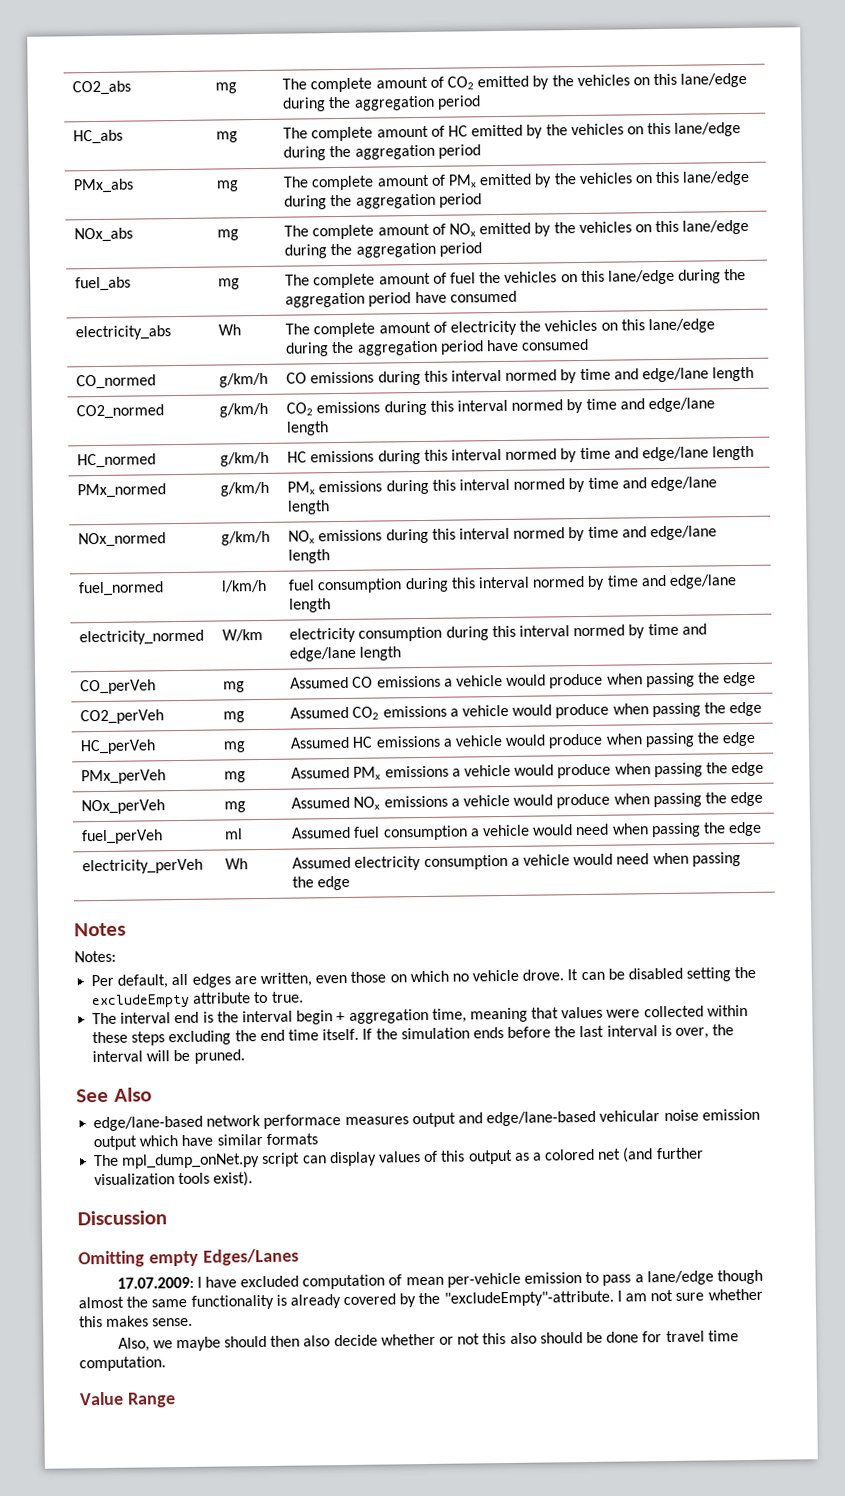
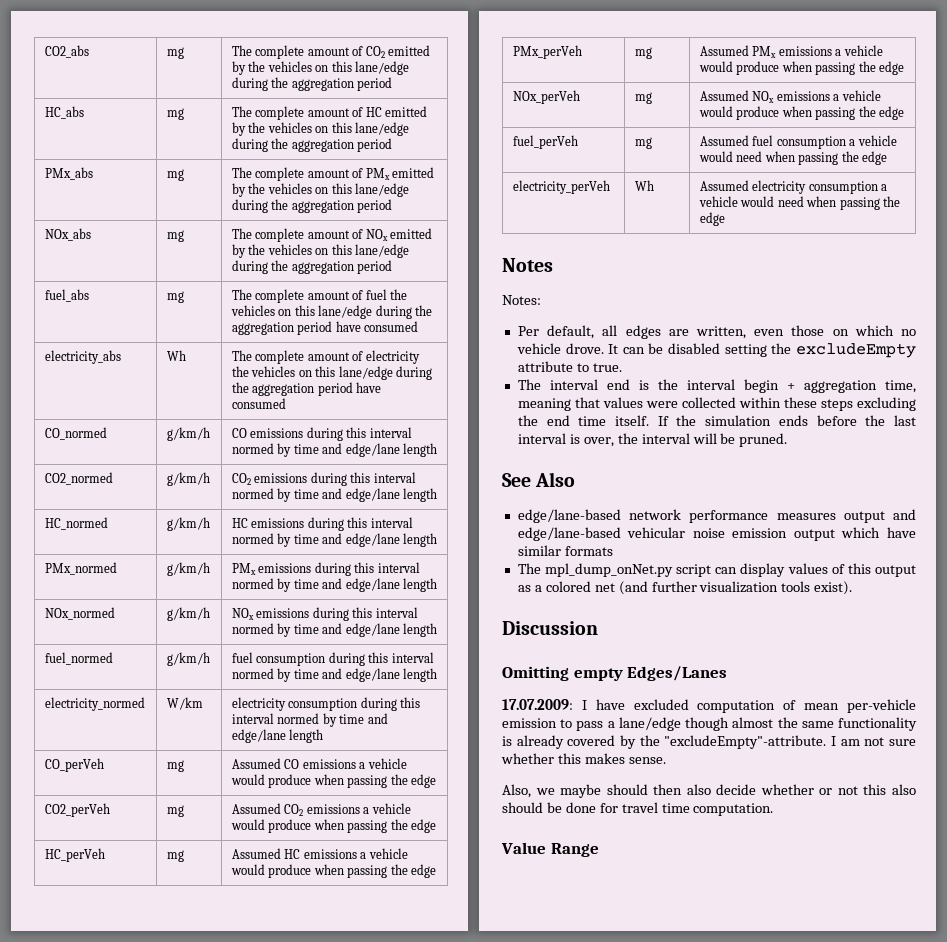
- fuel_normed | l/km/h | fuel consumption during this interval normed by time and edge/lane length
+ fuel_normed | g/km/h | fuel consumption during this interval normed by time and edge/lane length
- fuel_perVeh | ml | Assumed fuel consumption a vehicle would need when passing the edge
+ fuel_perVeh | mg | Assumed fuel consumption a vehicle would need when passing the edge
- edge/lane-based network performace measures output and edge/lane-based vehicular noise emission output which have similar formats
+ edge/lane-based network performance measures output and edge/lane-based vehicular noise emission output which have similar formats

